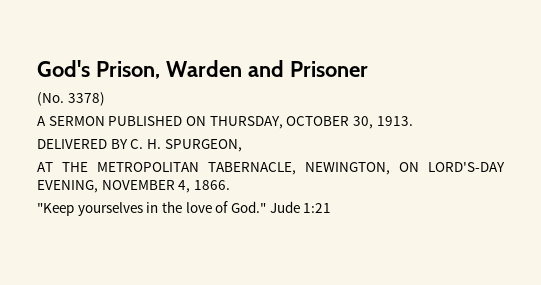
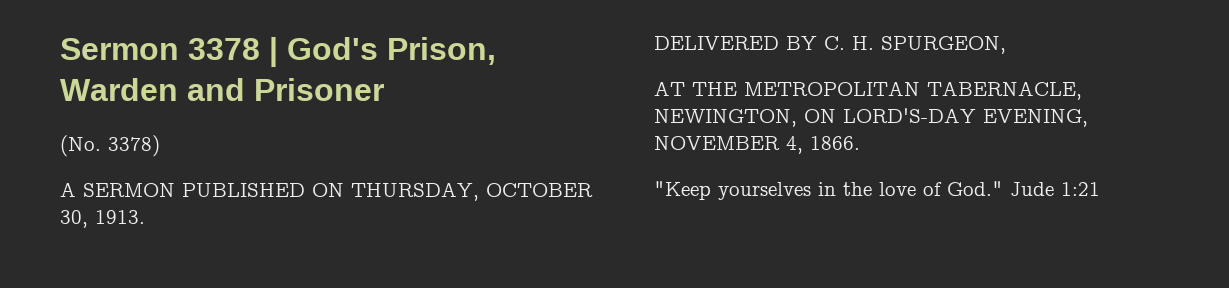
- God's Prison, Warden and Prisoner
+ Sermon 3378 | God's Prison, Warden and Prisoner

